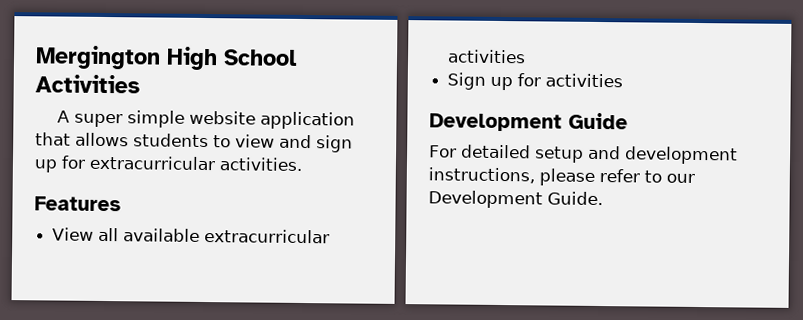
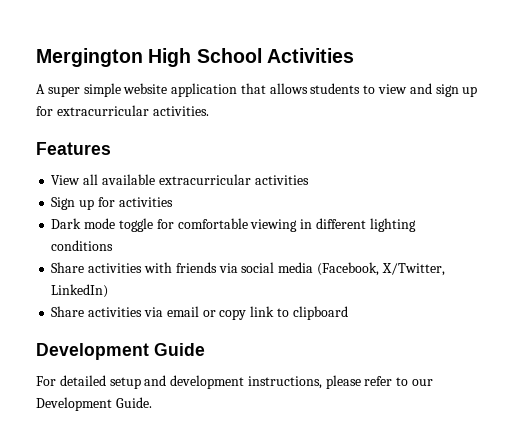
+ Dark mode toggle for comfortable viewing in different lighting conditions
+ Share activities with friends via social media (Facebook, X/Twitter, LinkedIn)
+ Share activities via email or copy link to clipboard

